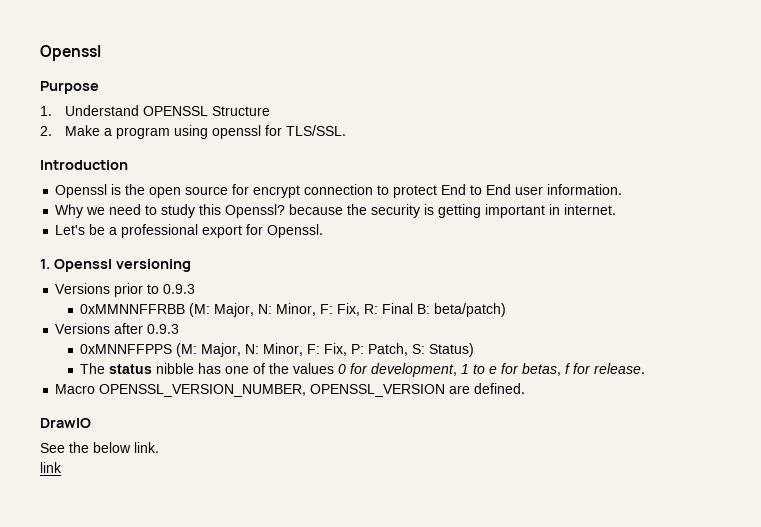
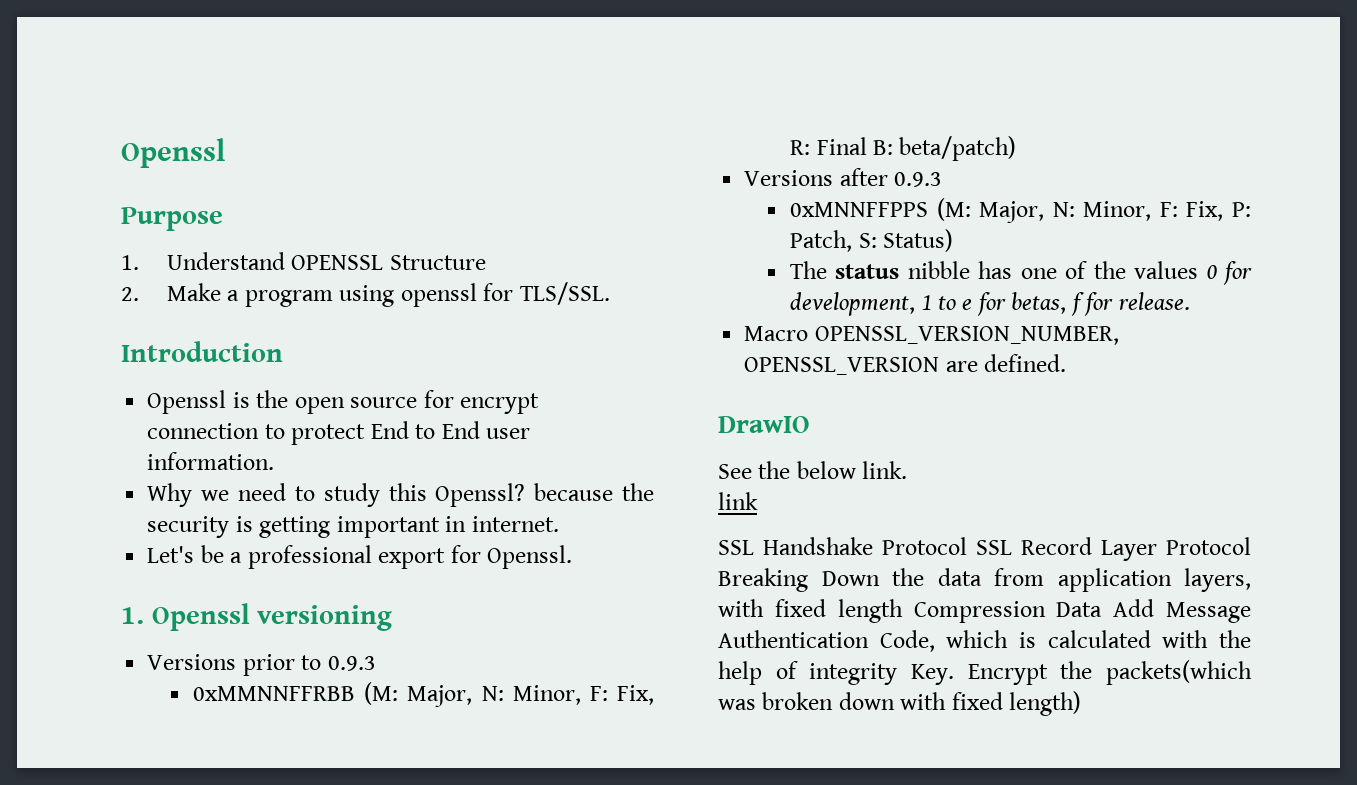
+ SSL Handshake Protocol SSL Record Layer Protocol Breaking Down the data from application layers, with fixed length Compression Data Add Message Authentication Code, which is calculated with the help of integrity Key. Encrypt the packets(which was broken down with fixed length)

